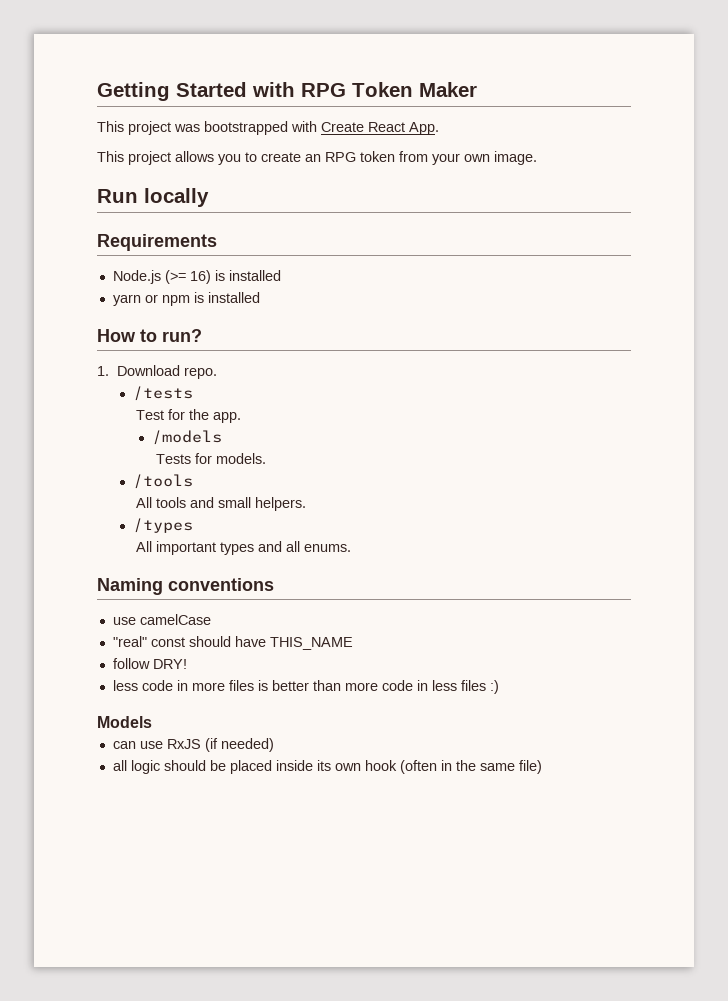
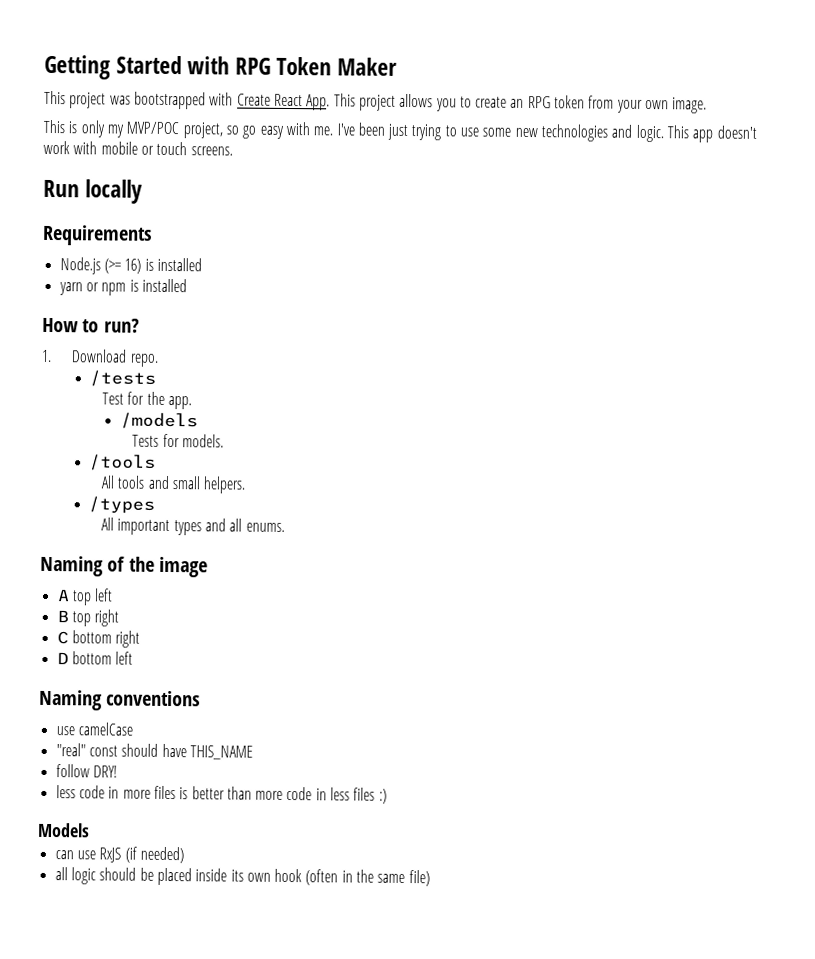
- This project was bootstrapped with Create React App.
- This project allows you to create an RPG token from your own image.
+ This project was bootstrapped with Create React App. This project allows you to create an RPG token from your own image.
+ This is only my MVP/POC project, so go easy with me. I've been just trying to use some new technologies and logic. This app doesn't work with mobile or touch screens.
+ Naming of the image
+ A top left
+ B top right
+ C bottom right
+ D bottom left

